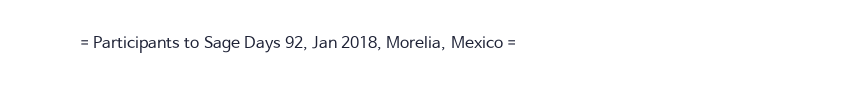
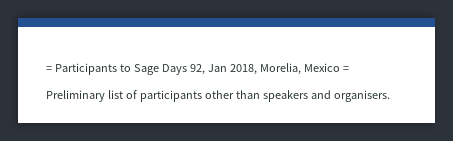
+ Preliminary list of participants other than speakers and organisers.

